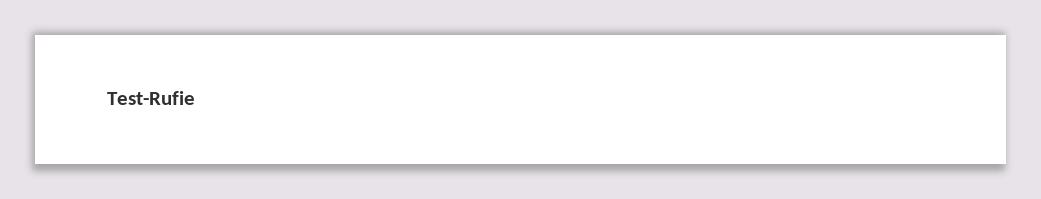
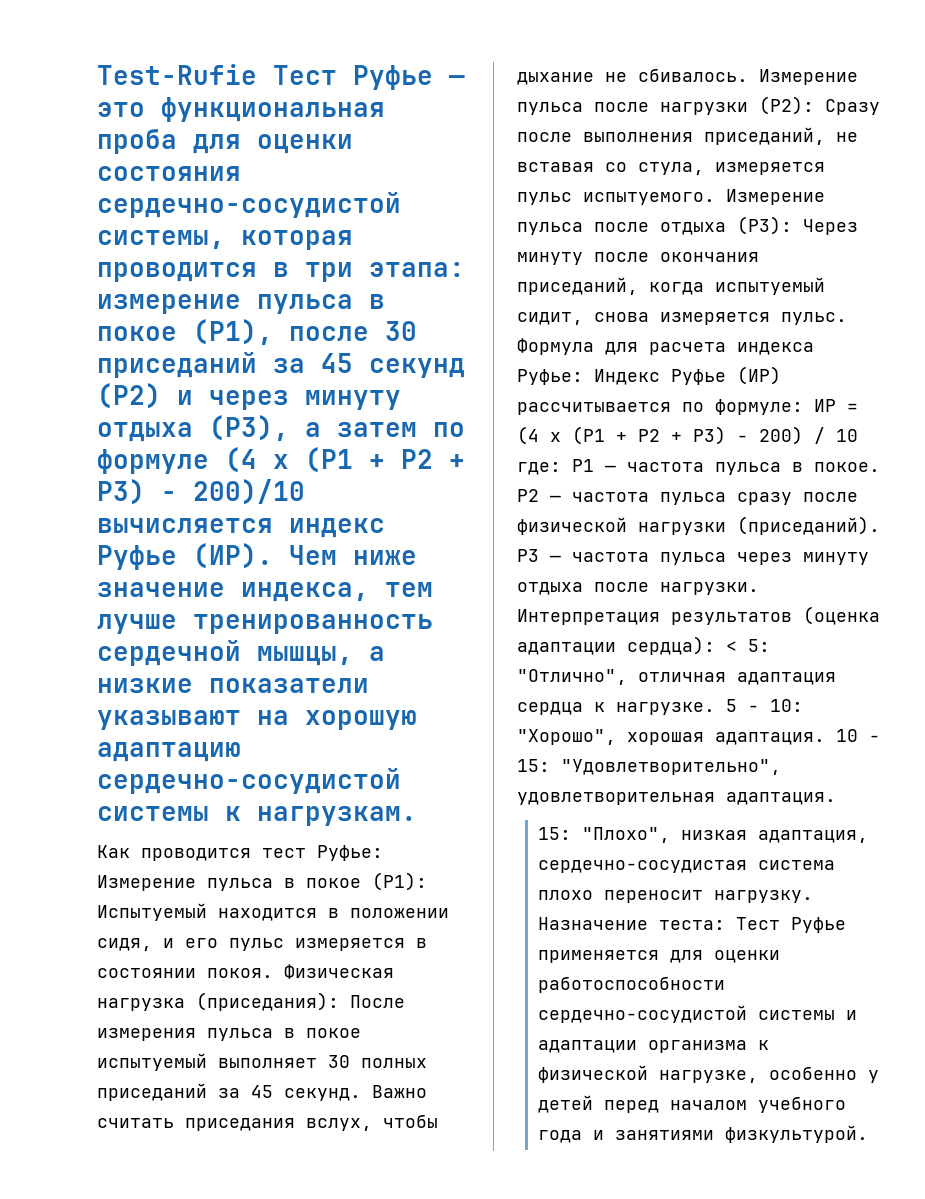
- Test-Rufie
+ Test-Rufie Тест Руфье — это функциональная проба для оценки состояния сердечно-сосудистой системы, которая проводится в три этапа: измерение пульса в покое (Р1), после 30 приседаний за 45 секунд (Р2) и через минуту отдыха (Р3), а затем по формуле (4 х (Р1 + Р2 + Р3) - 200)/10 вычисляется индекс Руфье (ИР). Чем ниже значение индекса, тем лучше тренированность сердечной мышцы, а низкие показатели указывают на хорошую адаптацию сердечно-сосудистой системы к нагрузкам.
+ Как проводится тест Руфье: Измерение пульса в покое (Р1): Испытуемый находится в положении сидя, и его пульс измеряется в состоянии покоя. Физическая нагрузка (приседания): После измерения пульса в покое испытуемый выполняет 30 полных приседаний за 45 секунд. Важно считать приседания вслух, чтобы дыхание не сбивалось. Измерение пульса после нагрузки (Р2): Сразу после выполнения приседаний, не вставая со стула, измеряется пульс испытуемого. Измерение пульса после отдыха (Р3): Через минуту после окончания приседаний, когда испытуемый сидит, снова измеряется пульс. Формула для расчета индекса Руфье: Индекс Руфье (ИР) рассчитывается по формуле: ИР = (4 x (Р1 + Р2 + Р3) - 200) / 10 где: Р1 — частота пульса в покое. Р2 — частота пульса сразу после физической нагрузки (приседаний). Р3 — частота пульса через минуту отдыха после нагрузки. Интерпретация результатов (оценка адаптации сердца): < 5: "Отлично", отличная адаптация сердца к нагрузке. 5 - 10: "Хорошо", хорошая адаптация. 10 - 15: "Удовлетворительно", удовлетворительная адаптация.
+ 15: "Плохо", низкая адаптация, сердечно-сосудистая система плохо переносит нагрузку. Назначение теста: Тест Руфье применяется для оценки работоспособности сердечно-сосудистой системы и адаптации организма к физической нагрузке, особенно у детей перед началом учебного года и занятиями физкультурой.

